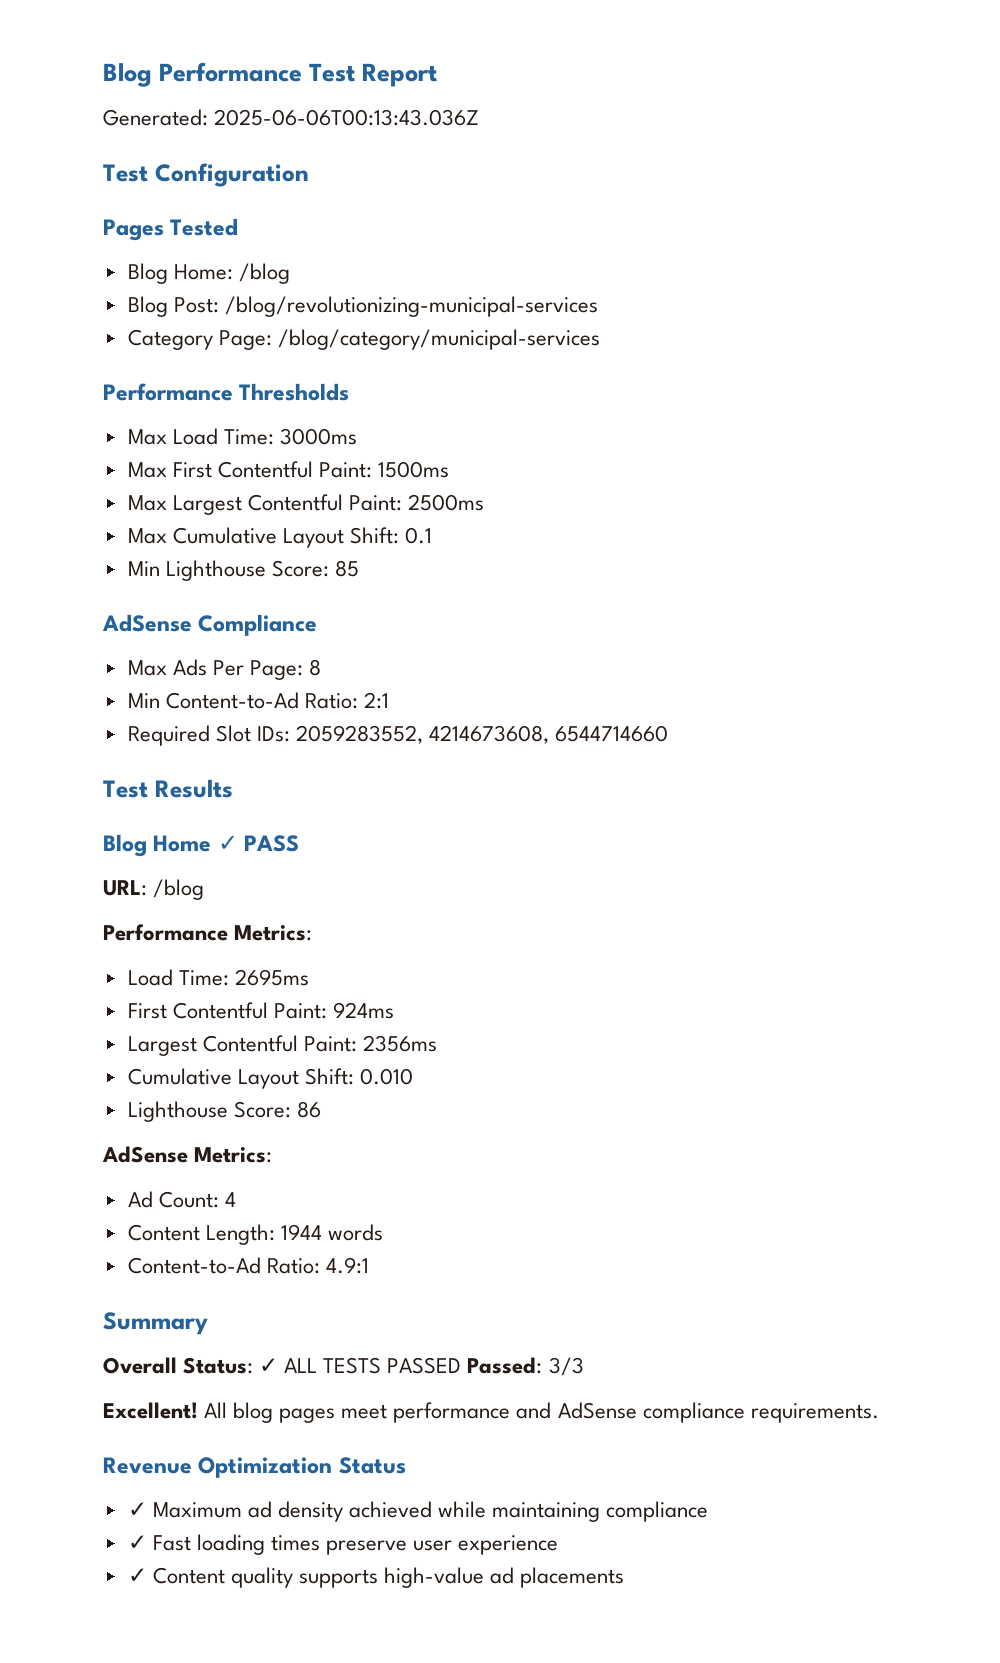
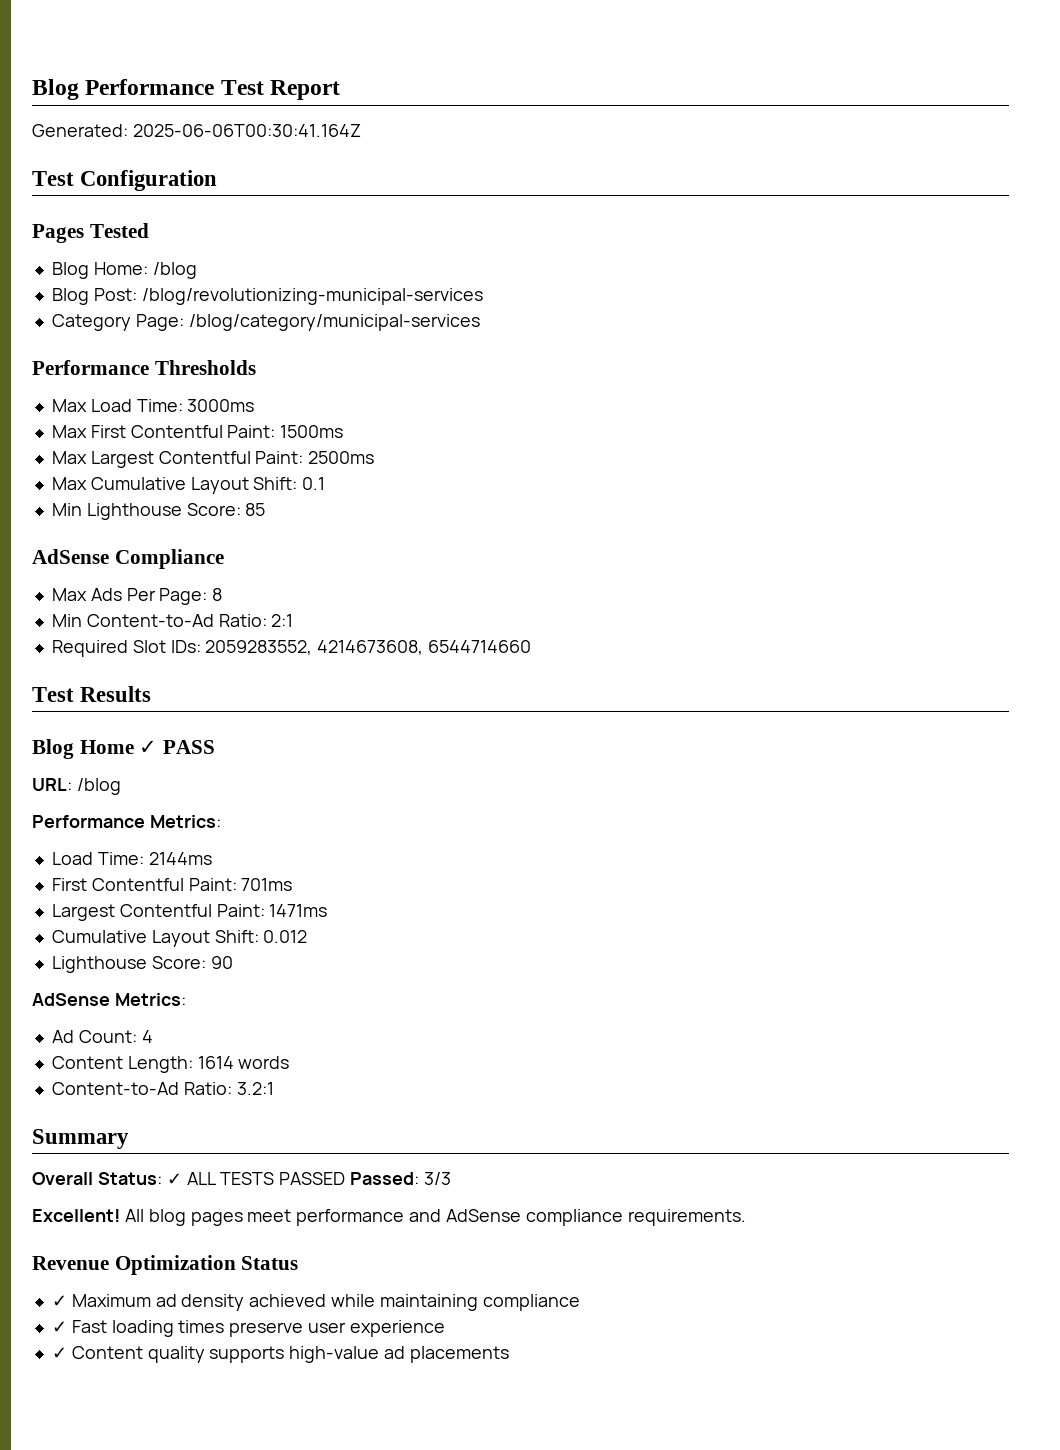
- Generated: 2025-06-06T00:13:43.036Z
+ Generated: 2025-06-06T00:30:41.164Z
- Load Time: 2695ms
- First Contentful Paint: 924ms
- Largest Contentful Paint: 2356ms
- Cumulative Layout Shift: 0.010
- Lighthouse Score: 86
+ Load Time: 2144ms
+ First Contentful Paint: 701ms
+ Largest Contentful Paint: 1471ms
+ Cumulative Layout Shift: 0.012
+ Lighthouse Score: 90
- Content Length: 1944 words
+ Content Length: 1614 words
- Content-to-Ad Ratio: 4.9:1
+ Content-to-Ad Ratio: 3.2:1

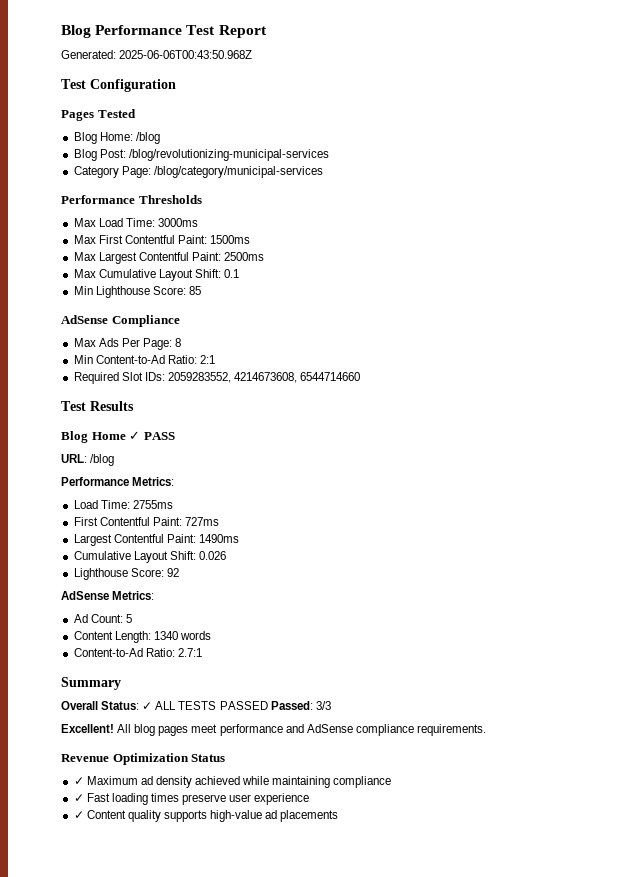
- Generated: 2025-06-06T00:30:41.164Z
+ Generated: 2025-06-06T00:43:50.968Z
- Load Time: 2144ms
- First Contentful Paint: 701ms
- Largest Contentful Paint: 1471ms
- Cumulative Layout Shift: 0.012
- Lighthouse Score: 90
+ Load Time: 2755ms
+ First Contentful Paint: 727ms
+ Largest Contentful Paint: 1490ms
+ Cumulative Layout Shift: 0.026
+ Lighthouse Score: 92
- Ad Count: 4
+ Ad Count: 5
- Content Length: 1614 words
+ Content Length: 1340 words
- Content-to-Ad Ratio: 3.2:1
+ Content-to-Ad Ratio: 2.7:1

